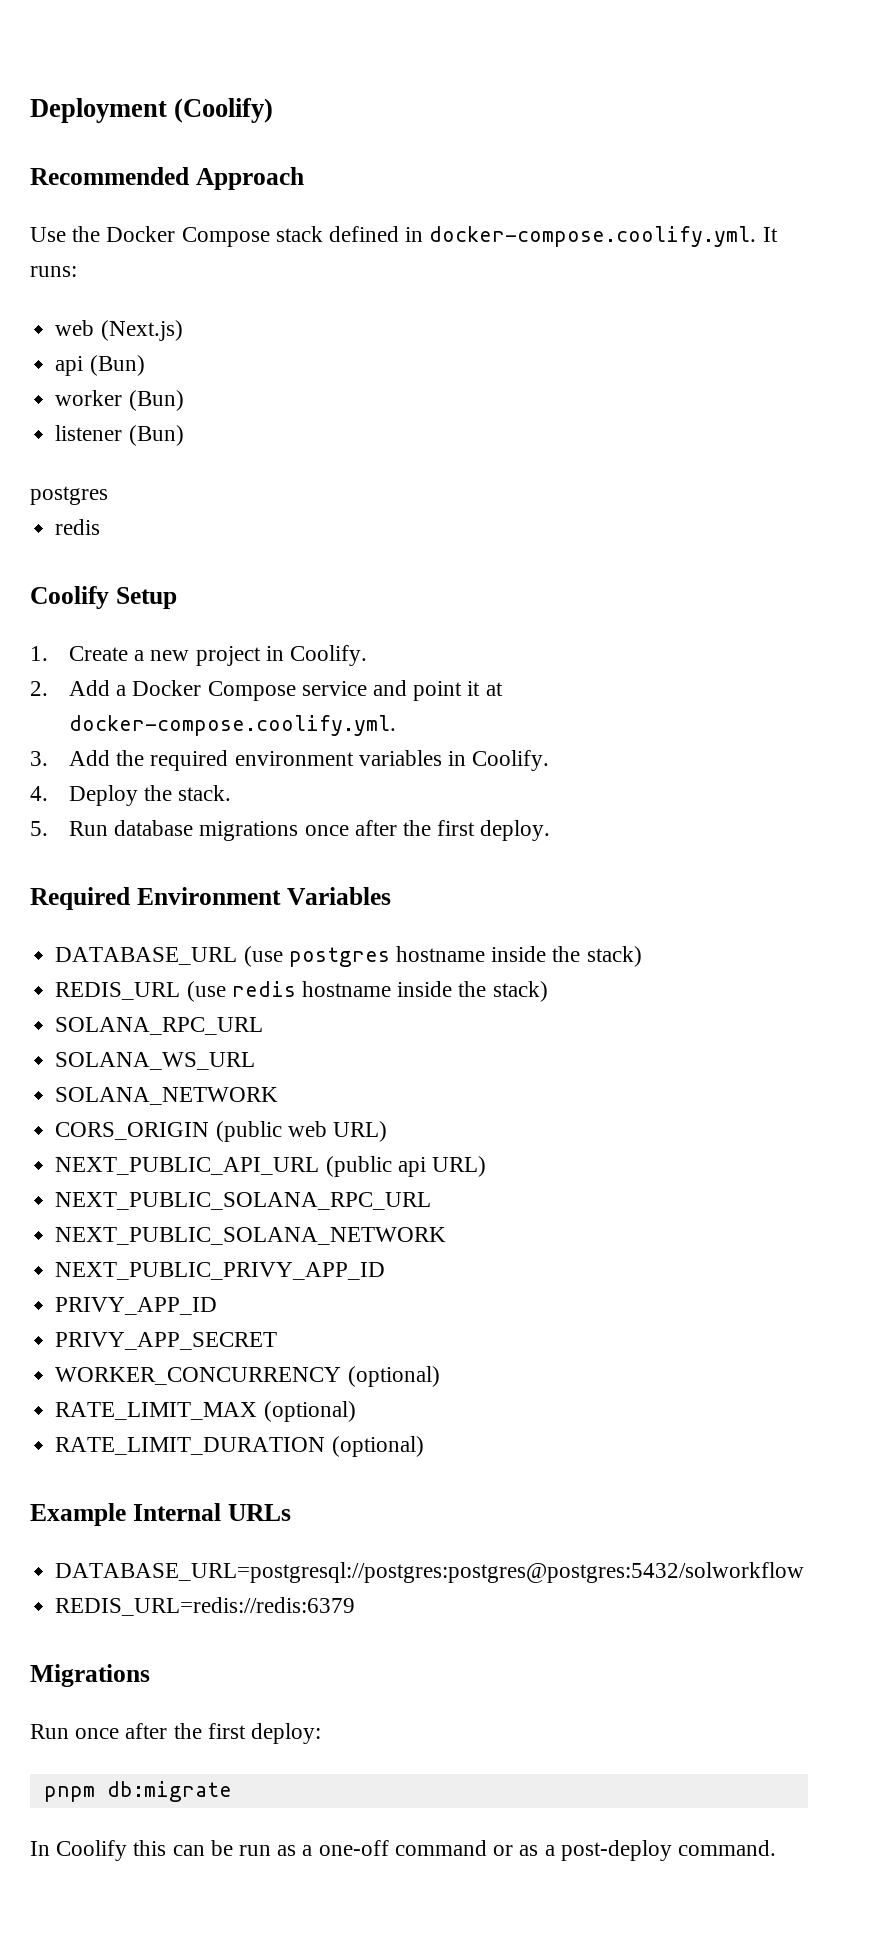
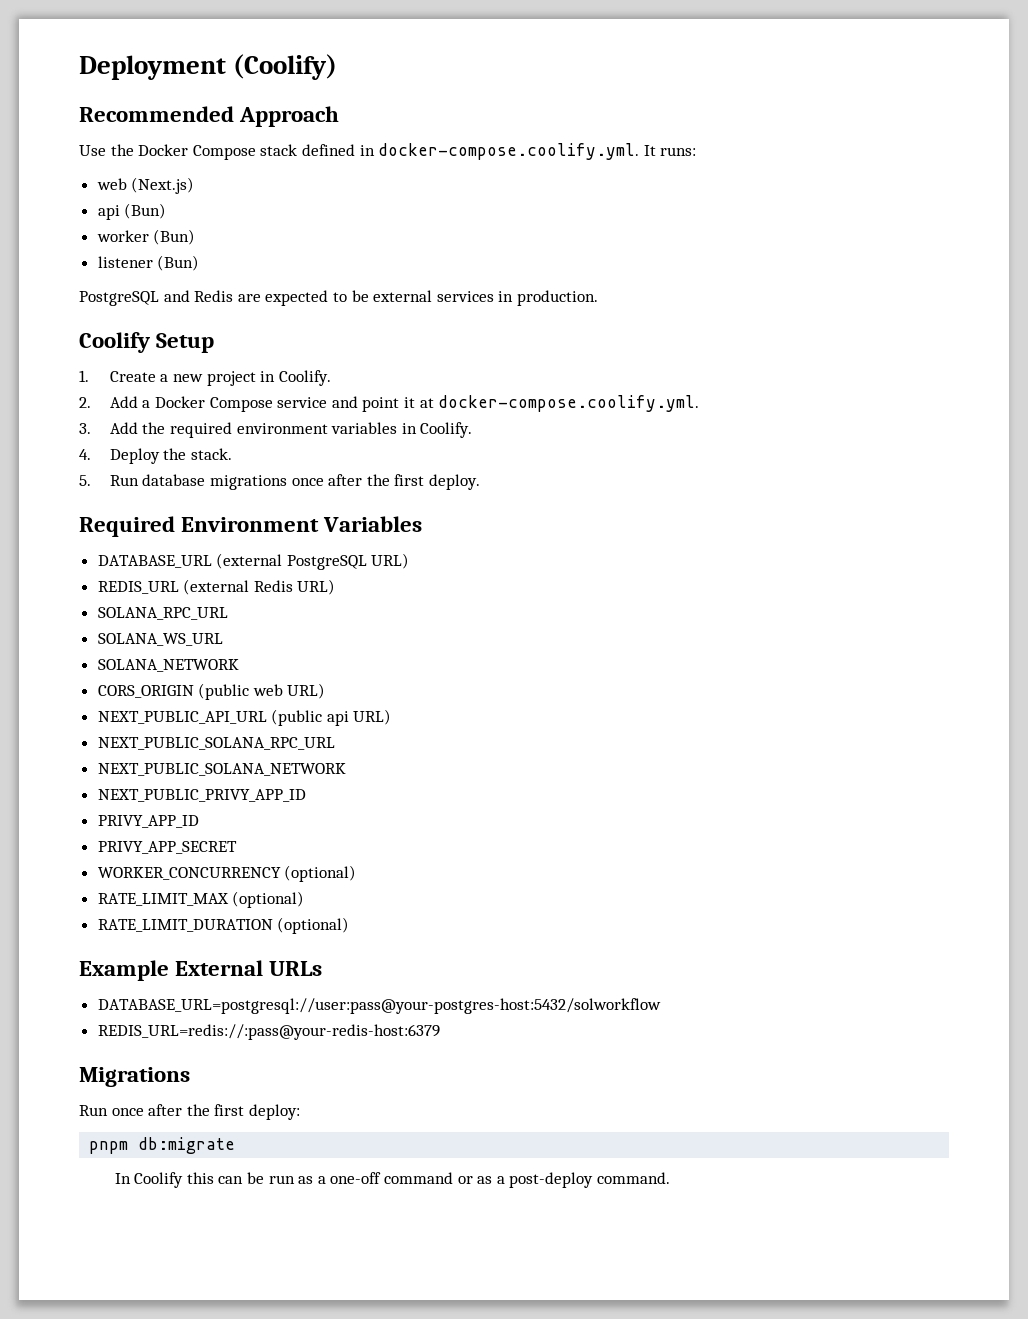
  listener (Bun)
- postgres
- redis
+ PostgreSQL and Redis are expected to be external services in production.
- DATABASE_URL (use postgres hostname inside the stack)
- REDIS_URL (use redis hostname inside the stack)
+ DATABASE_URL (external PostgreSQL URL)
+ REDIS_URL (external Redis URL)
- Example Internal URLs
+ Example External URLs
- DATABASE_URL=postgresql://postgres:postgres@postgres:5432/solworkflow
- REDIS_URL=redis://redis:6379
+ DATABASE_URL=postgresql://user:pass@your-postgres-host:5432/solworkflow
+ REDIS_URL=redis://:pass@your-redis-host:6379

